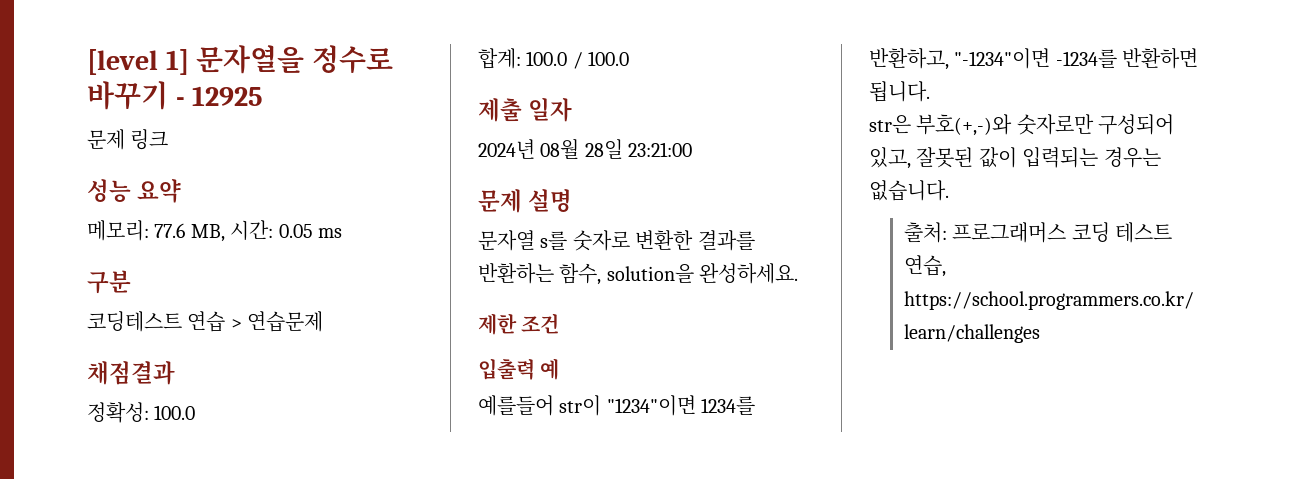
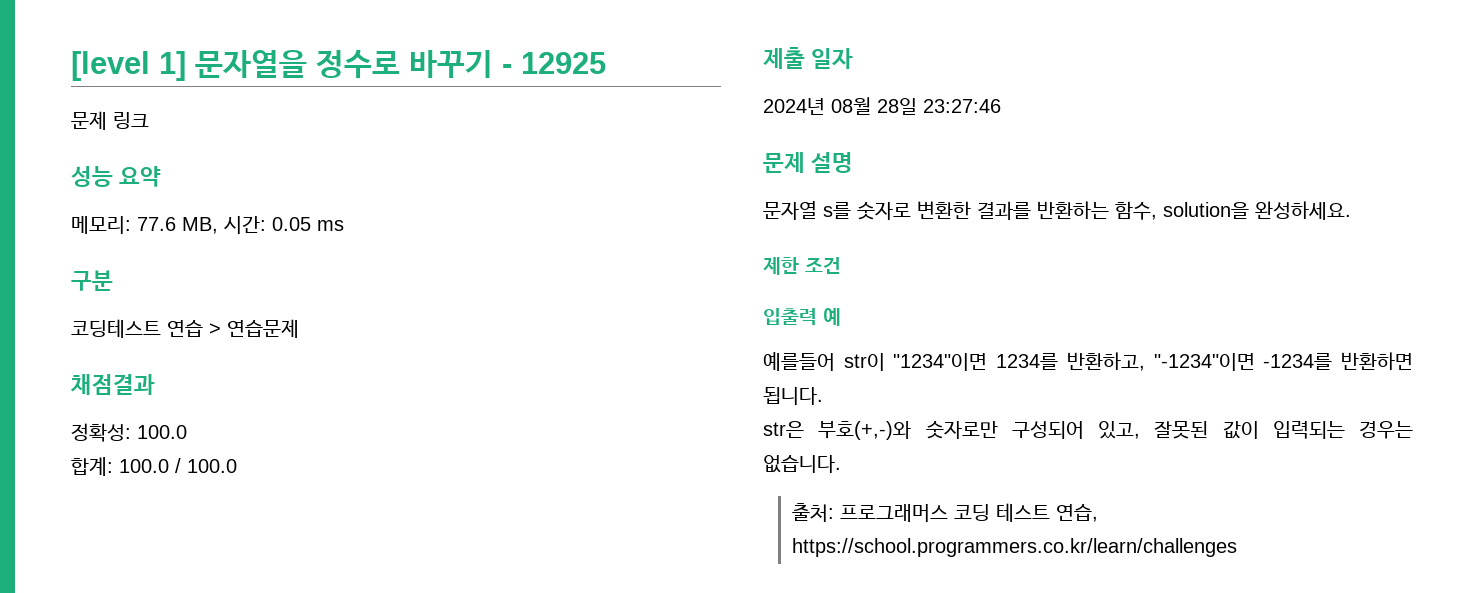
- 2024년 08월 28일 23:21:00
+ 2024년 08월 28일 23:27:46

